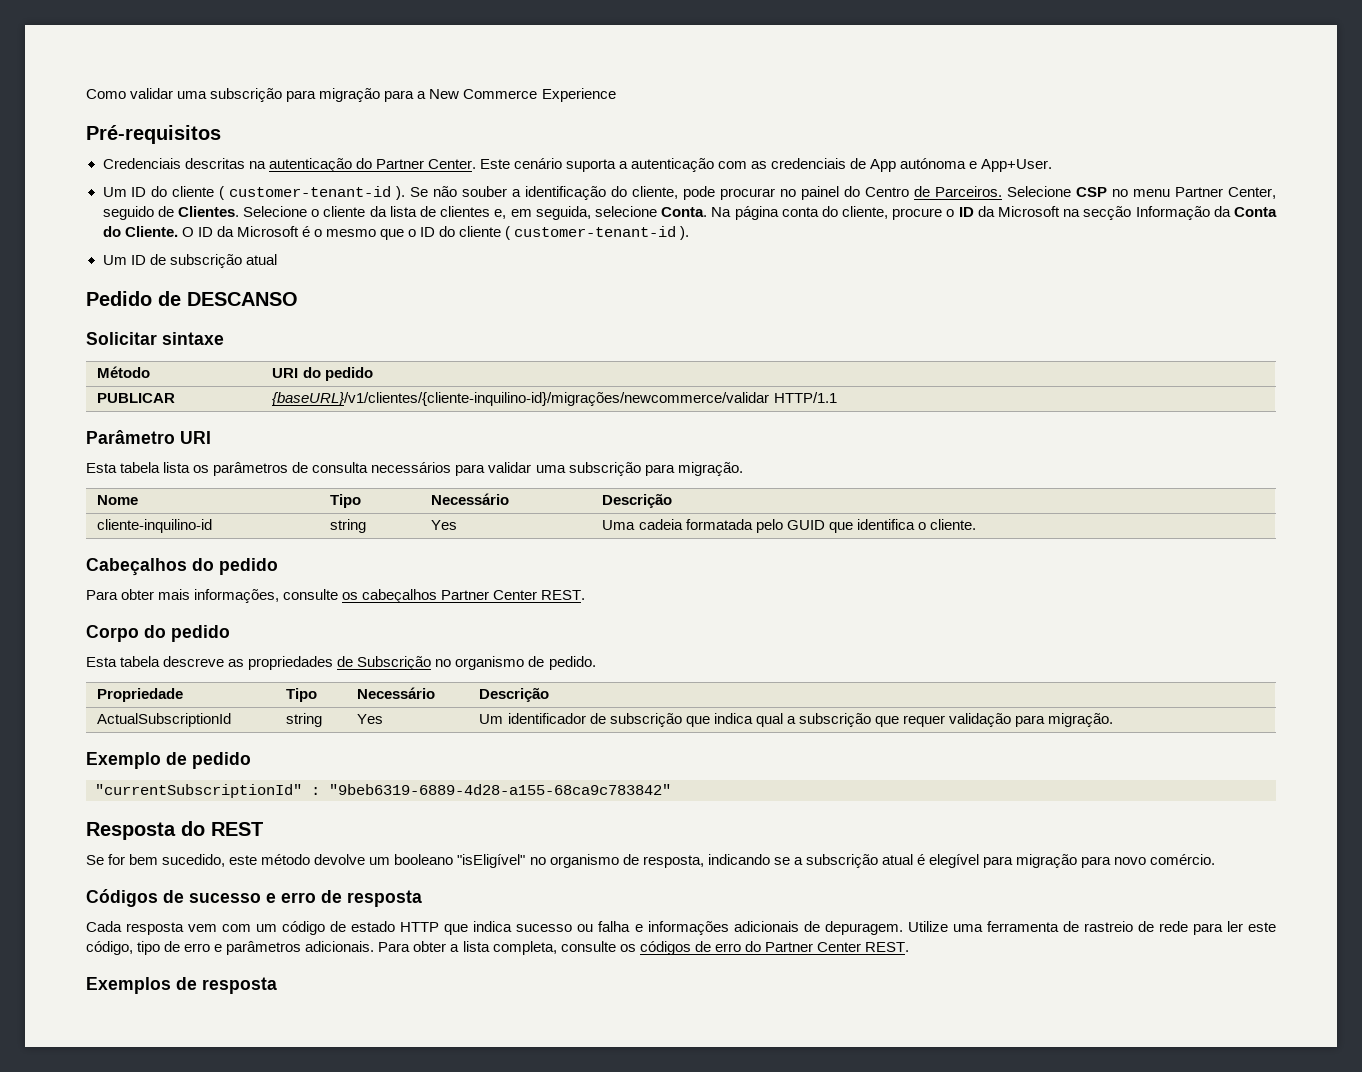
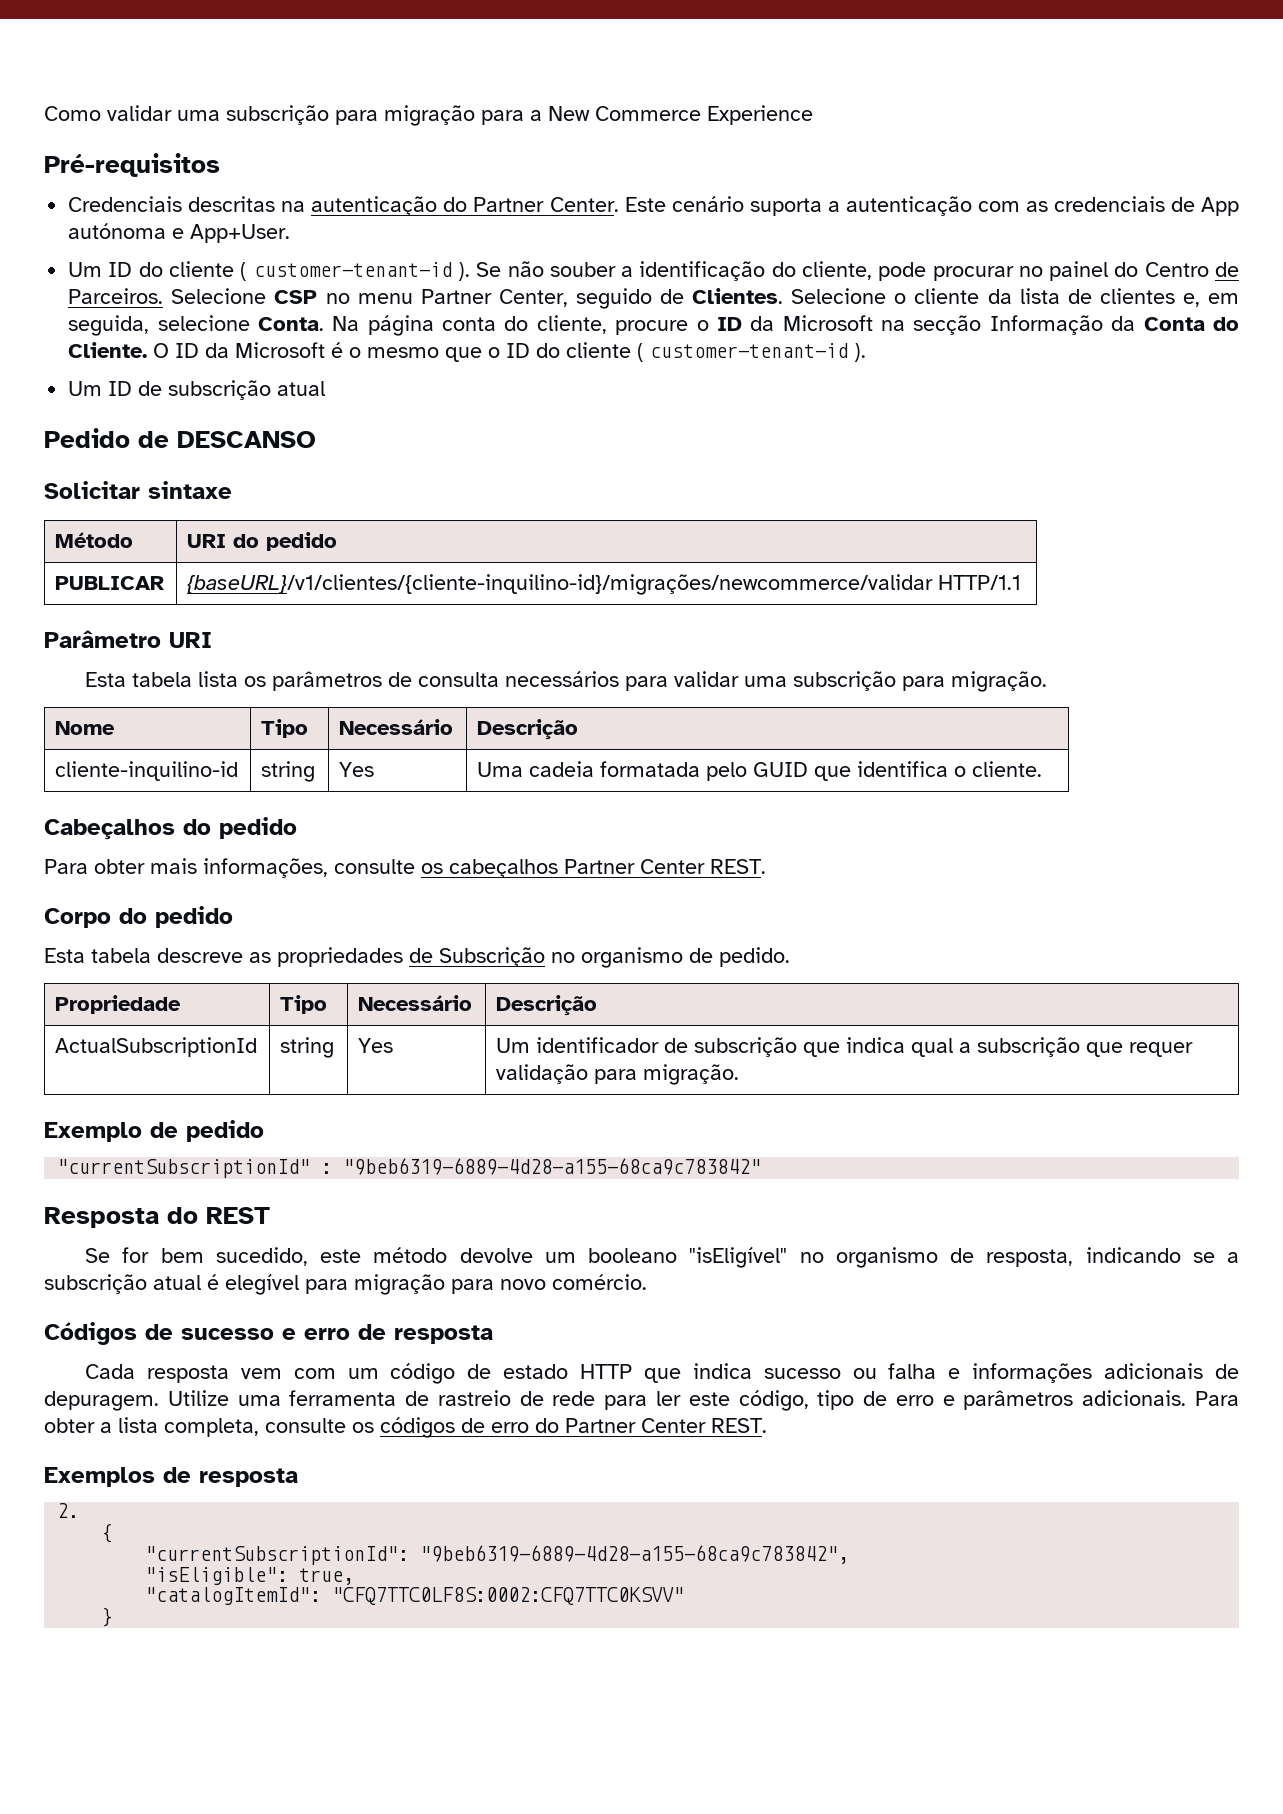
+ 2.
+ {
+ "currentSubscriptionId": "9beb6319-6889-4d28-a155-68ca9c783842",
+ "isEligible": true,
+ "catalogItemId": "CFQ7TTC0LF8S:0002:CFQ7TTC0KSVV"
+ }

